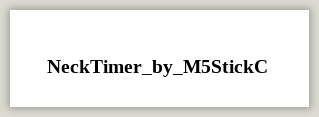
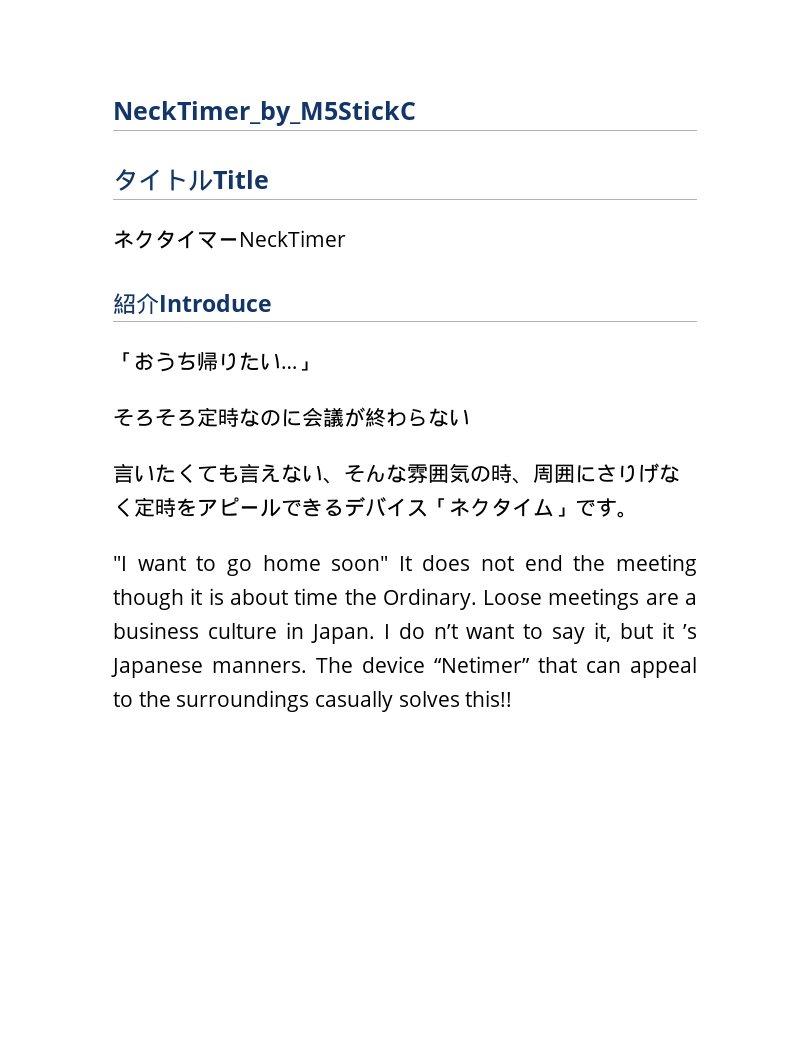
+ タイトルTitle
+ ネクタイマーNeckTimer
+ 紹介Introduce
+ 「おうち帰りたい…」
+ そろそろ定時なのに会議が終わらない
+ 言いたくても言えない、そんな雰囲気の時、周囲にさりげなく定時をアピールできるデバイス「ネクタイム」です。
+ "I want to go home soon" It does not end the meeting though it is about time the Ordinary. Loose meetings are a business culture in Japan. I do n’t want to say it, but it ’s Japanese manners. The device “Netimer” that can appeal to the surroundings casually solves this!!

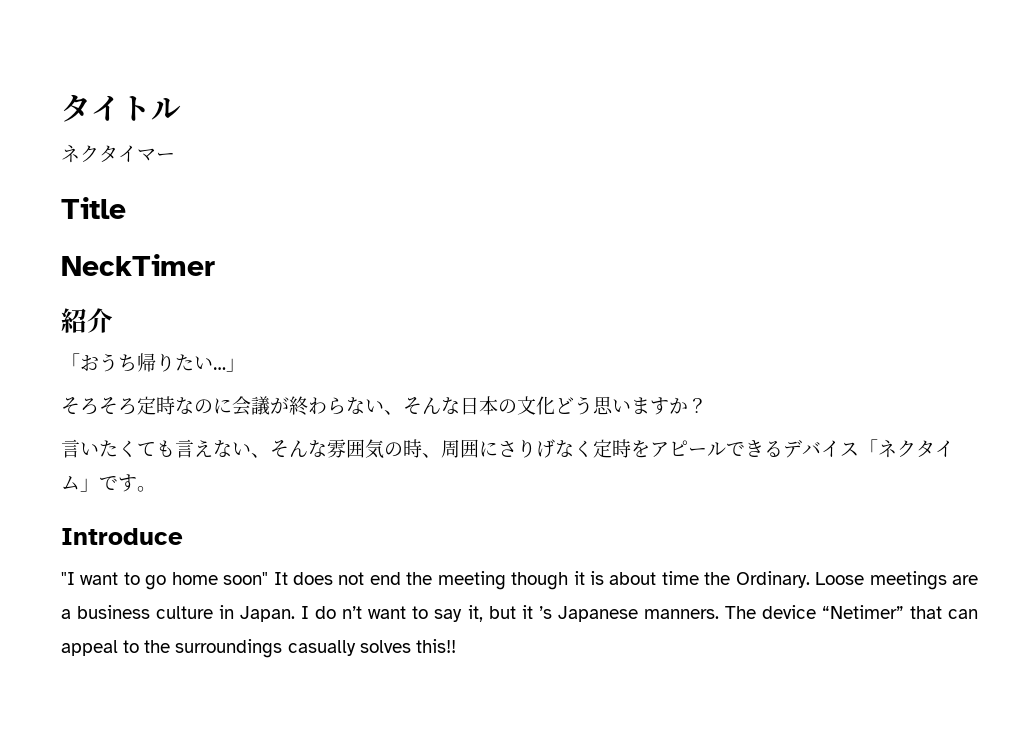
- NeckTimer_by_M5StickC
- タイトルTitle
+ タイトル
- ネクタイマーNeckTimer
+ ネクタイマー
+ Title
+ NeckTimer
- 紹介Introduce
+ 紹介
- そろそろ定時なのに会議が終わらない
+ そろそろ定時なのに会議が終わらない、そんな日本の文化どう思いますか？
+ Introduce

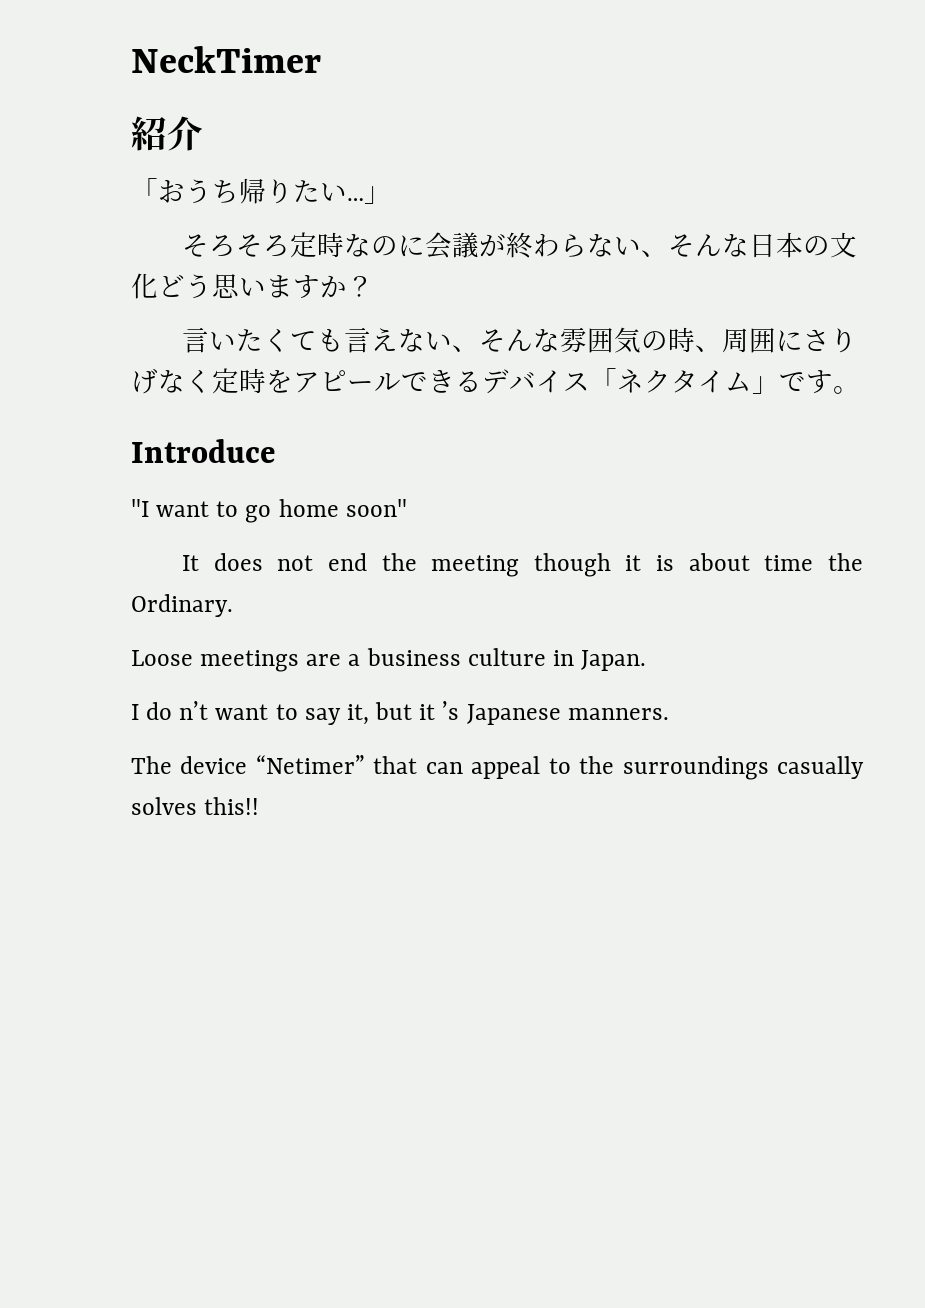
- タイトル
- ネクタイマー
- Title
- "I want to go home soon" It does not end the meeting though it is about time the Ordinary. Loose meetings are a business culture in Japan. I do n’t want to say it, but it ’s Japanese manners. The device “Netimer” that can appeal to the surroundings casually solves this!!
+ "I want to go home soon"
+ It does not end the meeting though it is about time the Ordinary.
+ Loose meetings are a business culture in Japan.
+ I do n’t want to say it, but it ’s Japanese manners.
+ The device “Netimer” that can appeal to the surroundings casually solves this!!

